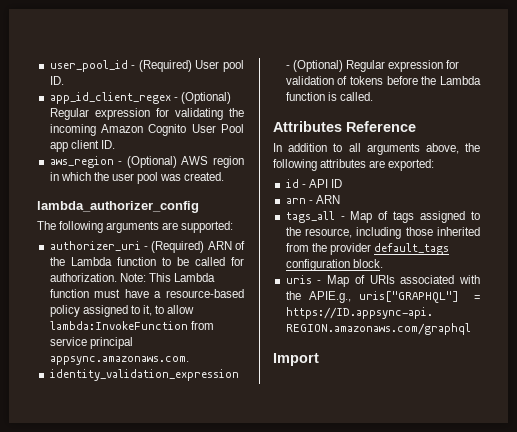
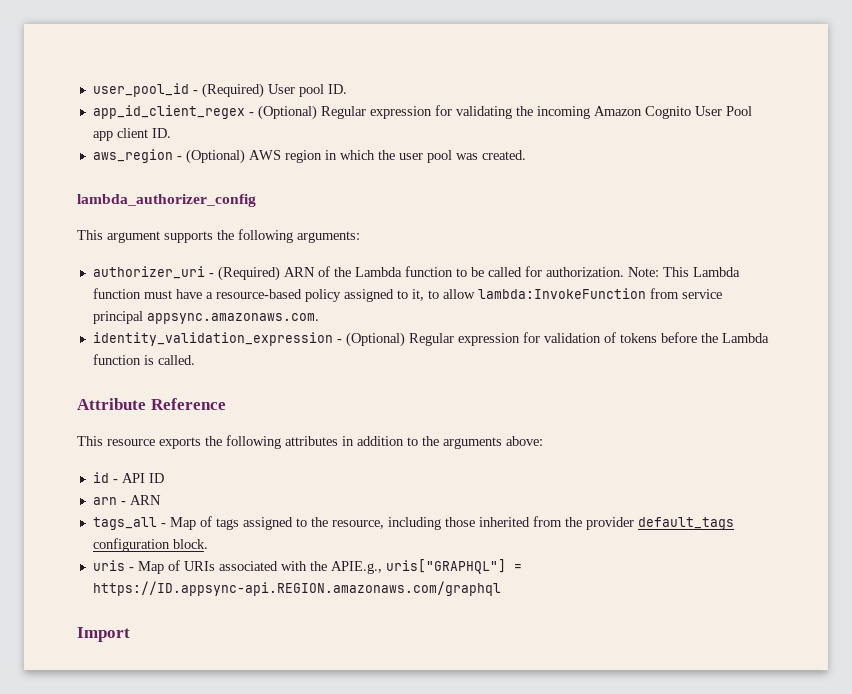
- The following arguments are supported:
+ This argument supports the following arguments:
- Attributes Reference
+ Attribute Reference
- In addition to all arguments above, the following attributes are exported:
+ This resource exports the following attributes in addition to the arguments above:

